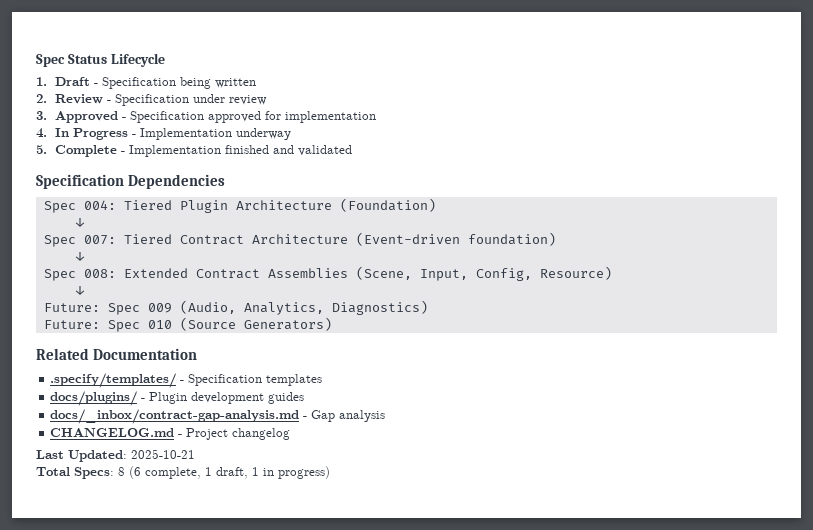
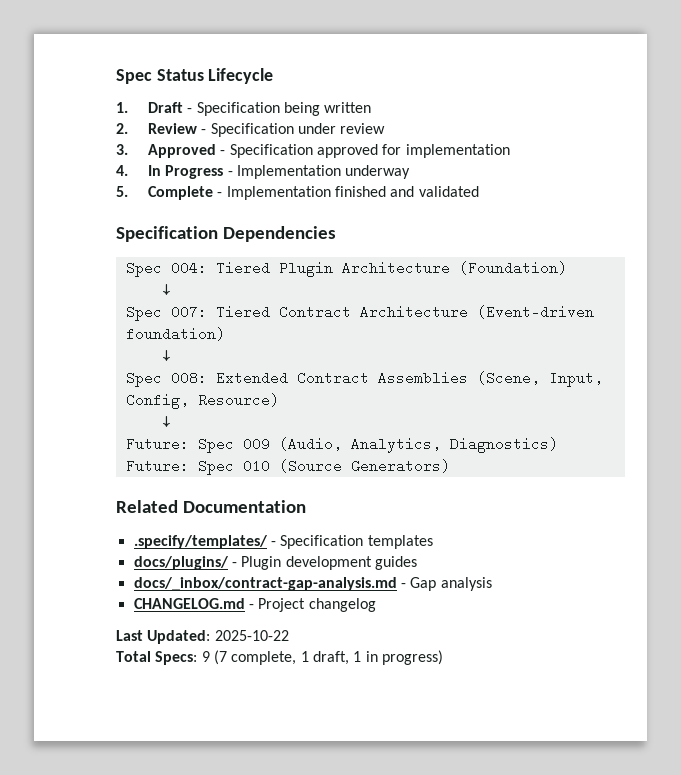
- Last Updated: 2025-10-21
+ Last Updated: 2025-10-22
- Total Specs: 8 (6 complete, 1 draft, 1 in progress)
+ Total Specs: 9 (7 complete, 1 draft, 1 in progress)

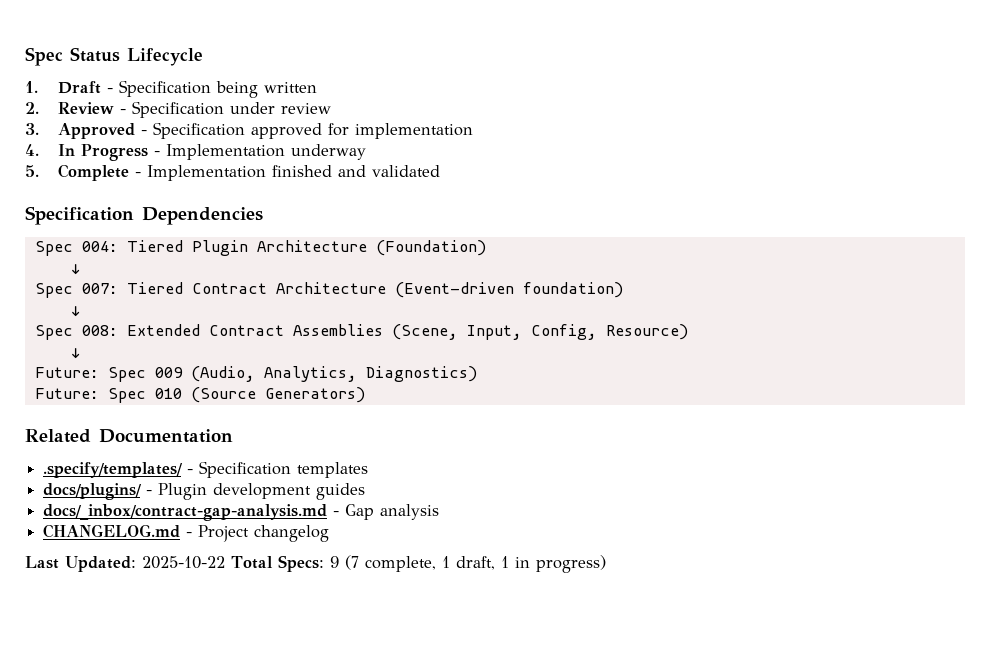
- Last Updated: 2025-10-22
- Total Specs: 9 (7 complete, 1 draft, 1 in progress)
+ Last Updated: 2025-10-22 Total Specs: 9 (7 complete, 1 draft, 1 in progress)

